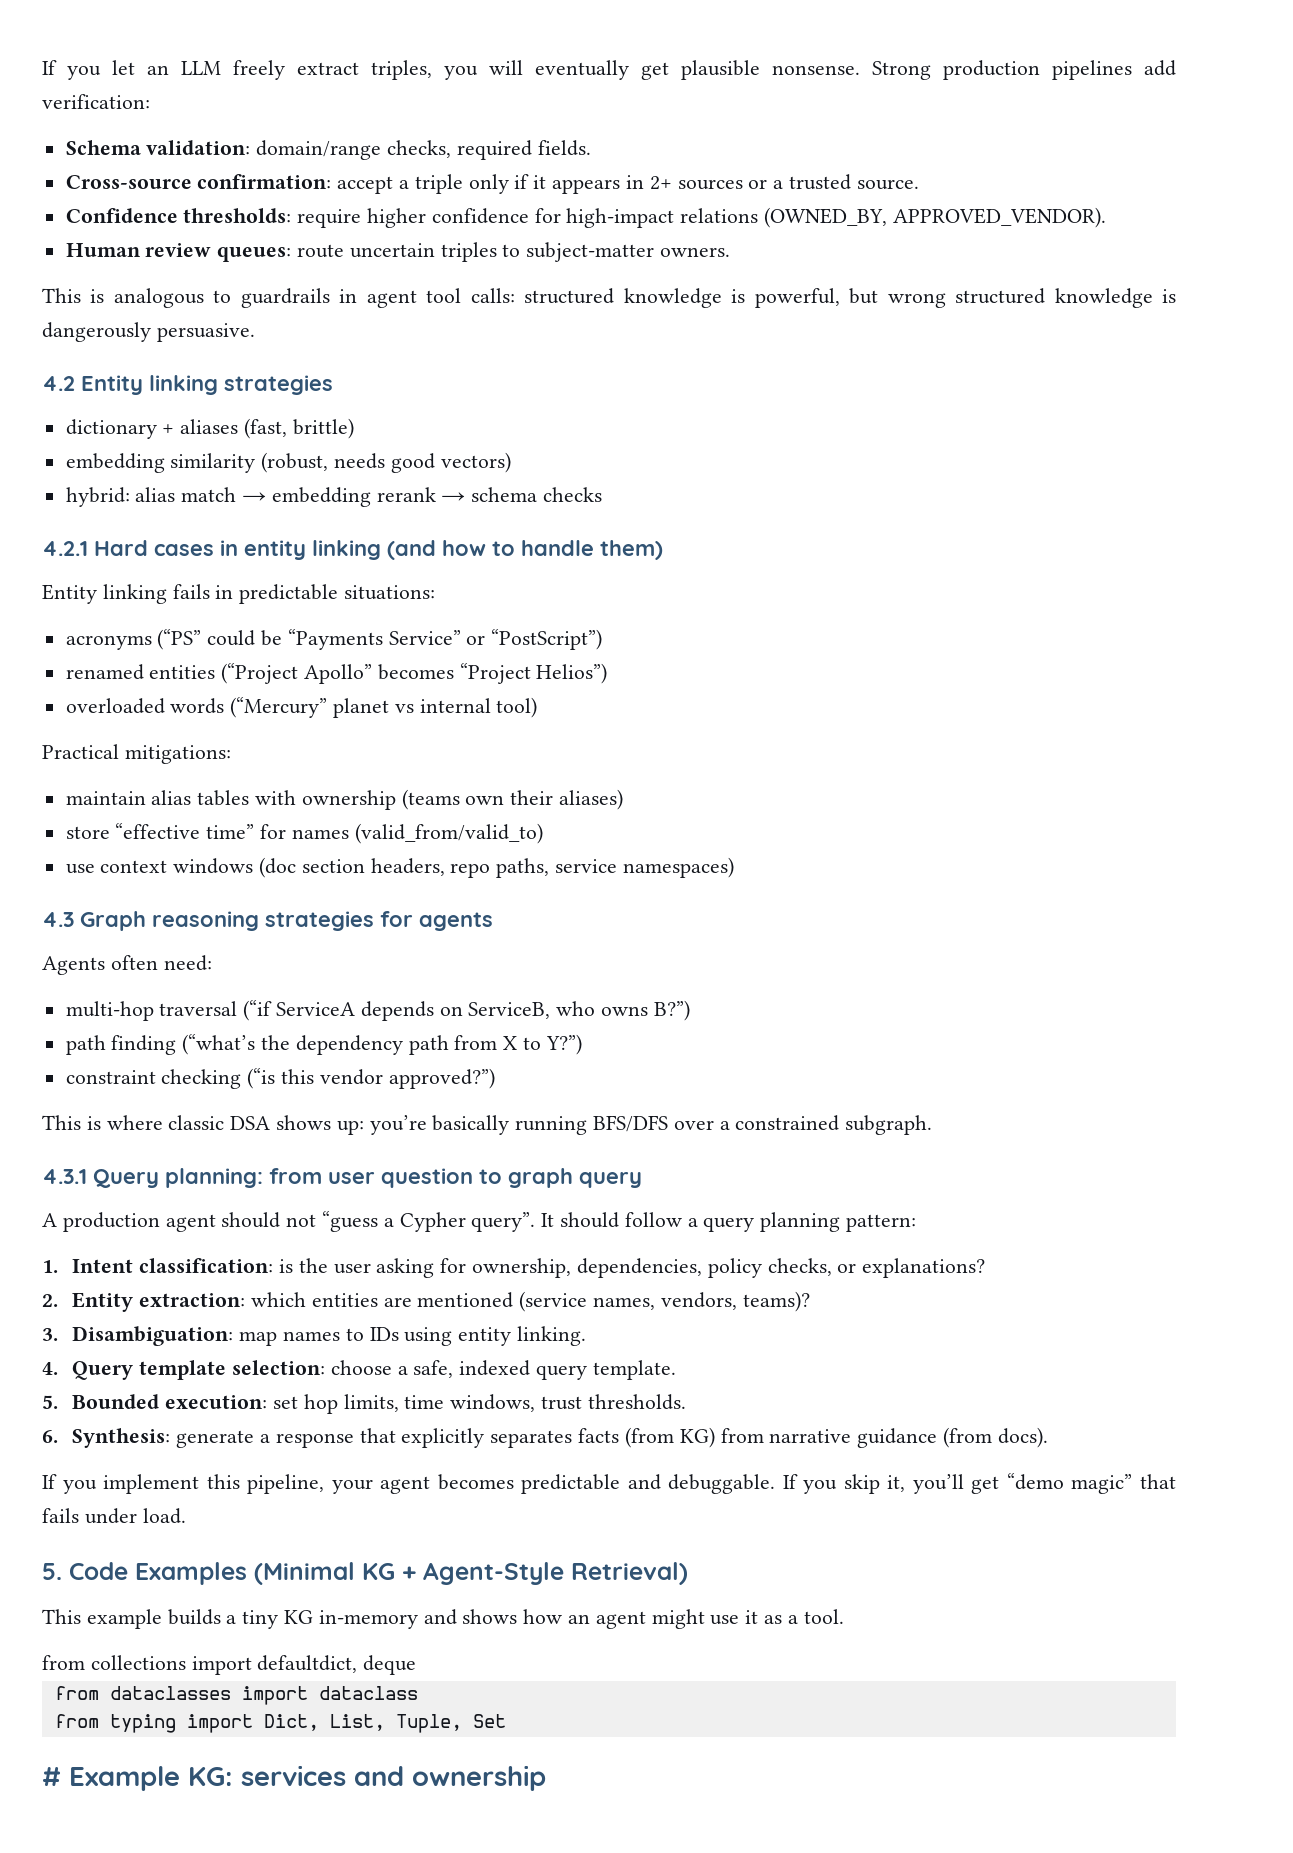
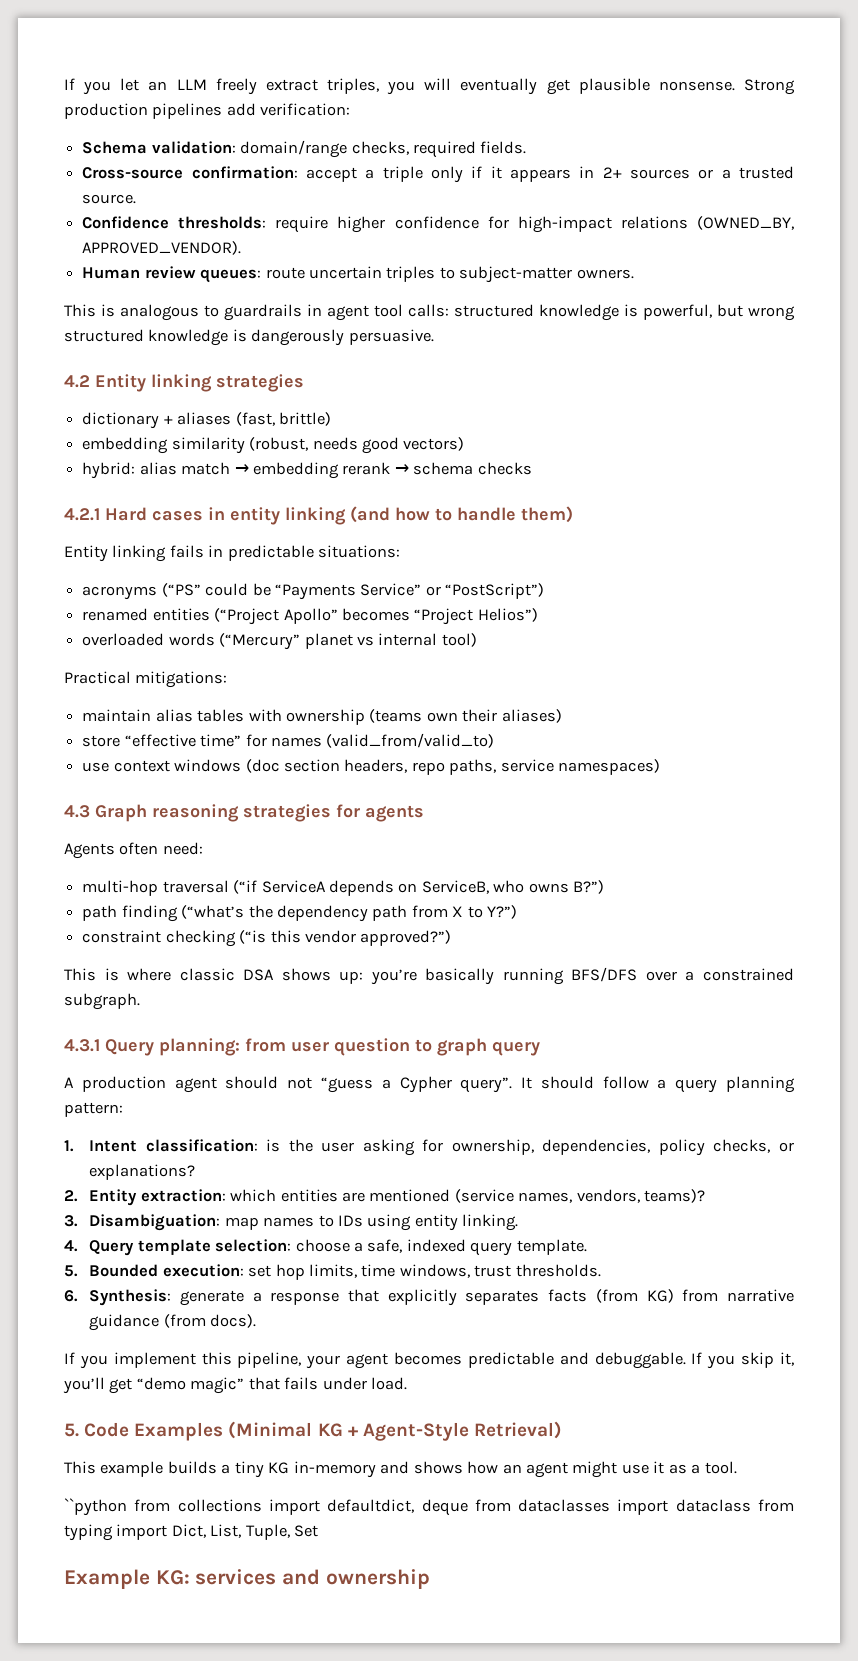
- from collections import defaultdict, deque
- from dataclasses import dataclass
- from typing import Dict, List, Tuple, Set
+ ``python from collections import defaultdict, deque from dataclasses import dataclass from typing import Dict, List, Tuple, Set
- # Example KG: services and ownership
+ Example KG: services and ownership

